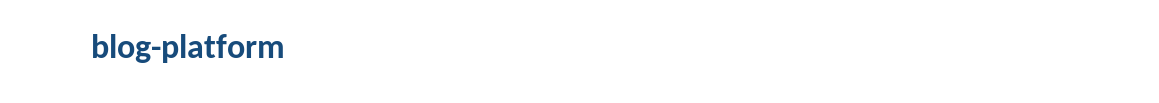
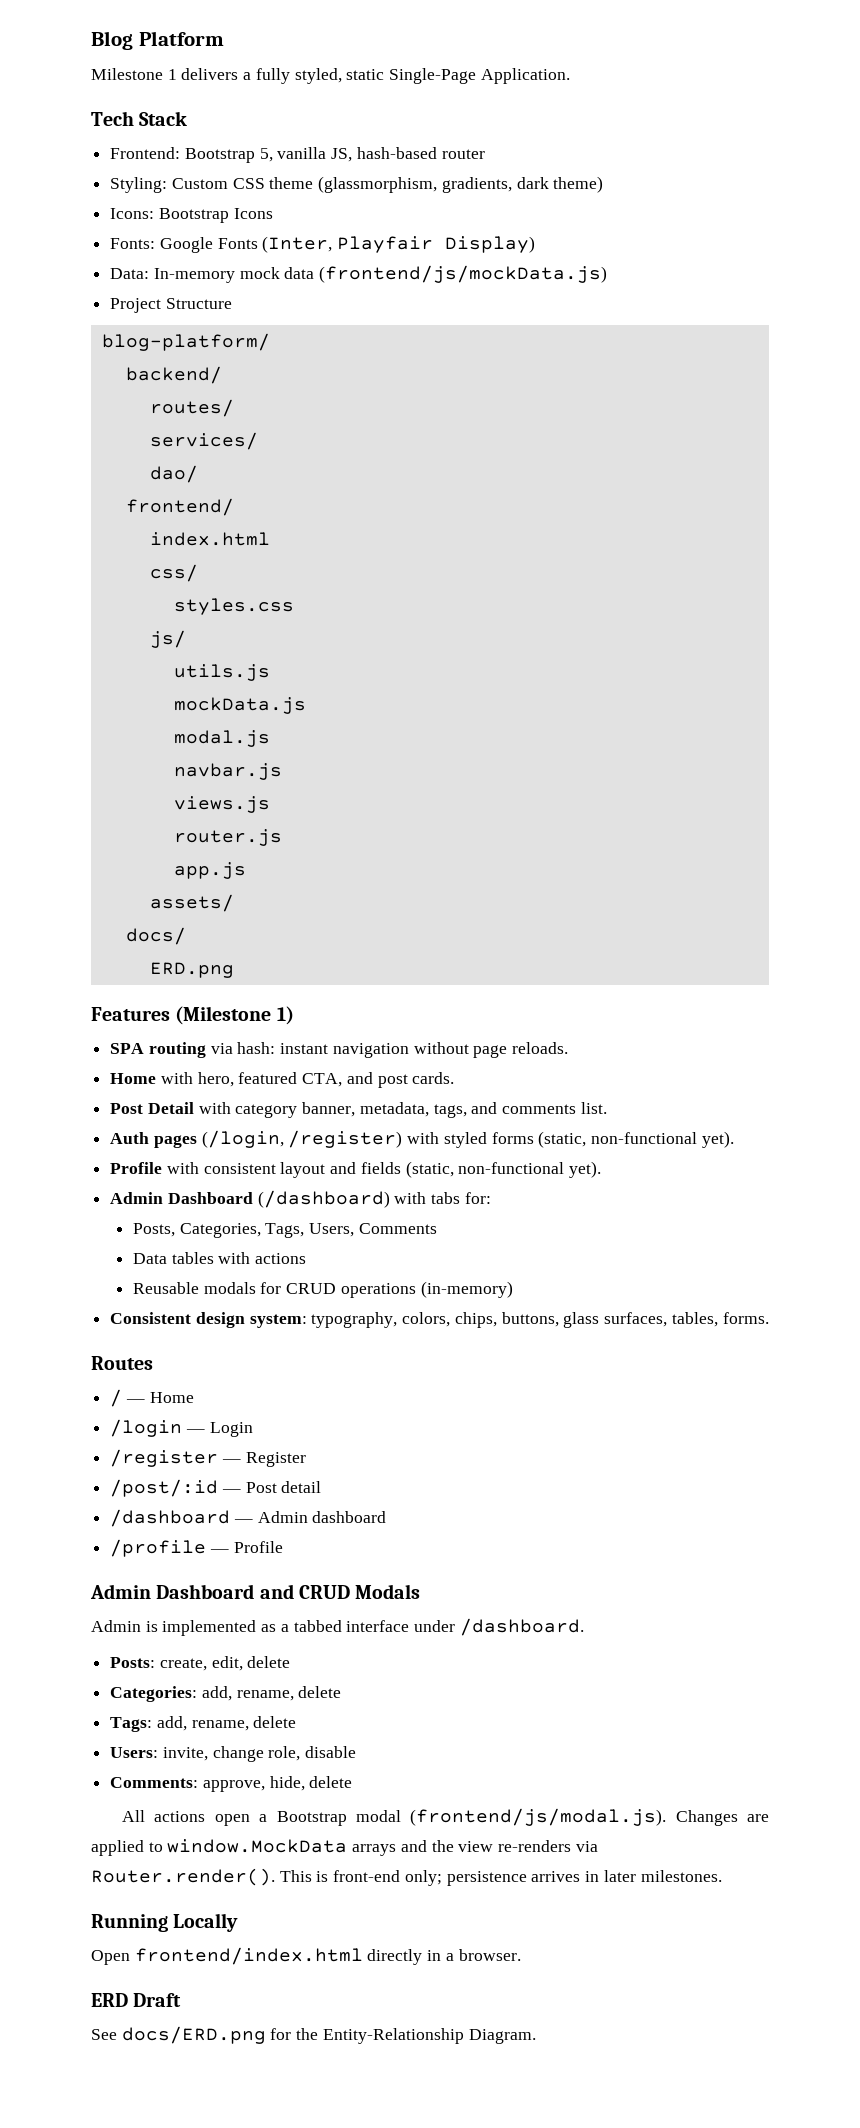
- blog-platform
+ Blog Platform
+ Milestone 1 delivers a fully styled, static Single-Page Application.
+ Tech Stack
+ Frontend: Bootstrap 5, vanilla JS, hash-based router
+ Styling: Custom CSS theme (glassmorphism, gradients, dark theme)
+ Icons: Bootstrap Icons
+ Fonts: Google Fonts (Inter, Playfair Display)
+ Data: In-memory mock data (frontend/js/mockData.js)
+ Project Structure
+ blog-platform/
+ backend/
+ routes/
+ services/
+ dao/
+ frontend/
+ index.html
+ css/
+ styles.css
+ js/
+ utils.js
+ mockData.js
+ modal.js
+ navbar.js
+ views.js
+ router.js
+ app.js
+ assets/
+ docs/
+ ERD.png
+ Features (Milestone 1)
+ SPA routing via hash: instant navigation without page reloads.
+ Home with hero, featured CTA, and post cards.
+ Post Detail with category banner, metadata, tags, and comments list.
+ Auth pages (/login, /register) with styled forms (static, non-functional yet).
+ Profile with consistent layout and fields (static, non-functional yet).
+ Admin Dashboard (/dashboard) with tabs for:
+ Posts, Categories, Tags, Users, Comments
+ Data tables with actions
+ Reusable modals for CRUD operations (in-memory)
+ Consistent design system: typography, colors, chips, buttons, glass surfaces, tables, forms.
+ Routes
+ / — Home
+ /login — Login
+ /register — Register
+ /post/:id — Post detail
+ /dashboard — Admin dashboard
+ /profile — Profile
+ Admin Dashboard and CRUD Modals
+ Admin is implemented as a tabbed interface under /dashboard.
+ Posts: create, edit, delete
+ Categories: add, rename, delete
+ Tags: add, rename, delete
+ Users: invite, change role, disable
+ Comments: approve, hide, delete
+ All actions open a Bootstrap modal (frontend/js/modal.js). Changes are applied to window.MockData arrays and the view re-renders via Router.render(). This is front-end only; persistence arrives in later milestones.
+ Running Locally
+ Open frontend/index.html directly in a browser.
+ ERD Draft
+ See docs/ERD.png for the Entity-Relationship Diagram.

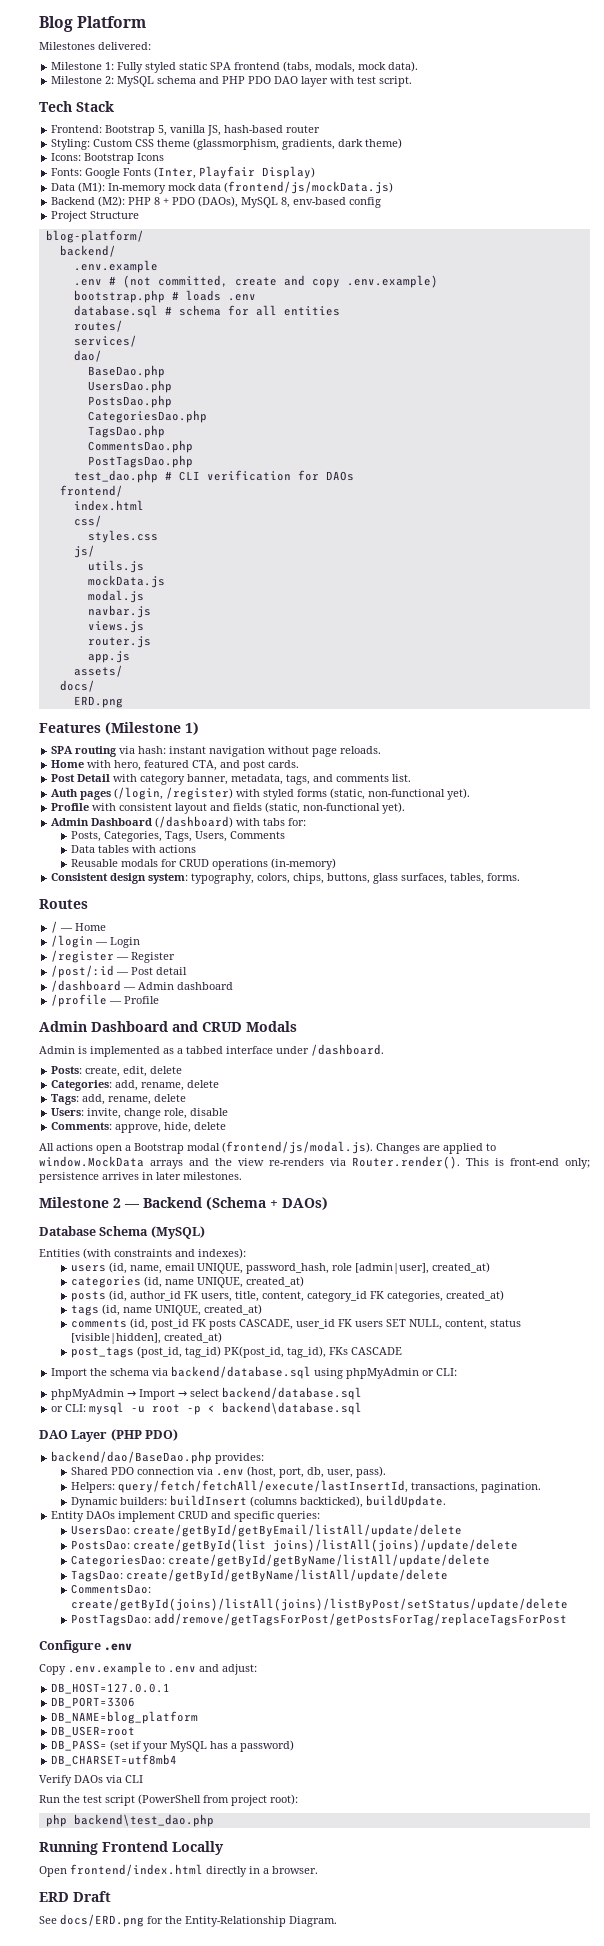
- Milestone 1 delivers a fully styled, static Single-Page Application.
+ Milestones delivered:
+ Milestone 1: Fully styled static SPA frontend (tabs, modals, mock data).
+ Milestone 2: MySQL schema and PHP PDO DAO layer with test script.
- Data: In-memory mock data (frontend/js/mockData.js)
+ Data (M1): In-memory mock data (frontend/js/mockData.js)
+ Backend (M2): PHP 8 + PDO (DAOs), MySQL 8, env-based config
  Project Structure
  blog-platform/
  backend/
+ .env.example
+ .env # (not committed, create and copy .env.example)
+ bootstrap.php # loads .env
+ database.sql # schema for all entities
  routes/
  services/
  dao/
+ BaseDao.php
+ UsersDao.php
+ PostsDao.php
+ CategoriesDao.php
+ TagsDao.php
+ CommentsDao.php
+ PostTagsDao.php
+ test_dao.php # CLI verification for DAOs
+ Milestone 2 — Backend (Schema + DAOs)
+ Database Schema (MySQL)
+ Entities (with constraints and indexes):
+ users (id, name, email UNIQUE, password_hash, role [admin|user], created_at)
+ categories (id, name UNIQUE, created_at)
+ posts (id, author_id FK users, title, content, category_id FK categories, created_at)
+ tags (id, name UNIQUE, created_at)
+ comments (id, post_id FK posts CASCADE, user_id FK users SET NULL, content, status [visible|hidden], created_at)
+ post_tags (post_id, tag_id) PK(post_id, tag_id), FKs CASCADE
+ Import the schema via backend/database.sql using phpMyAdmin or CLI:
+ phpMyAdmin → Import → select backend/database.sql
+ or CLI: mysql -u root -p < backend\database.sql
+ DAO Layer (PHP PDO)
+ backend/dao/BaseDao.php provides:
+ Shared PDO connection via .env (host, port, db, user, pass).
+ Helpers: query/fetch/fetchAll/execute/lastInsertId, transactions, pagination.
+ Dynamic builders: buildInsert (columns backticked), buildUpdate.
+ Entity DAOs implement CRUD and specific queries:
+ UsersDao: create/getById/getByEmail/listAll/update/delete
+ PostsDao: create/getById(list joins)/listAll(joins)/update/delete
+ CategoriesDao: create/getById/getByName/listAll/update/delete
+ TagsDao: create/getById/getByName/listAll/update/delete
+ CommentsDao: create/getById(joins)/listAll(joins)/listByPost/setStatus/update/delete
+ PostTagsDao: add/remove/getTagsForPost/getPostsForTag/replaceTagsForPost
+ Configure .env
+ Copy .env.example to .env and adjust:
+ DB_HOST=127.0.0.1
+ DB_PORT=3306
+ DB_NAME=blog_platform
+ DB_USER=root
+ DB_PASS= (set if your MySQL has a password)
+ DB_CHARSET=utf8mb4
+ Verify DAOs via CLI
+ Run the test script (PowerShell from project root):
+ php backend\test_dao.php
- Running Locally
+ Running Frontend Locally

